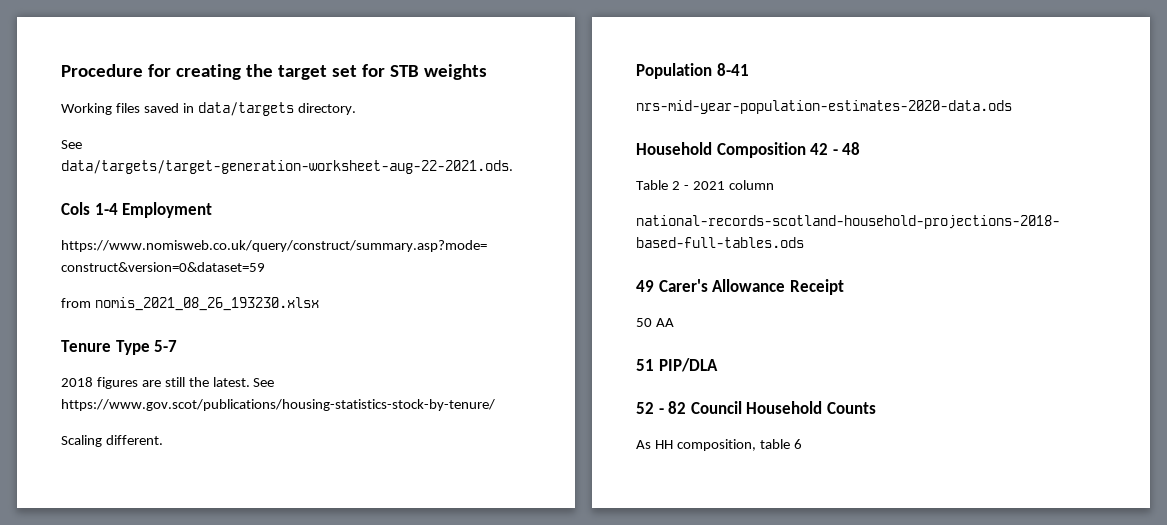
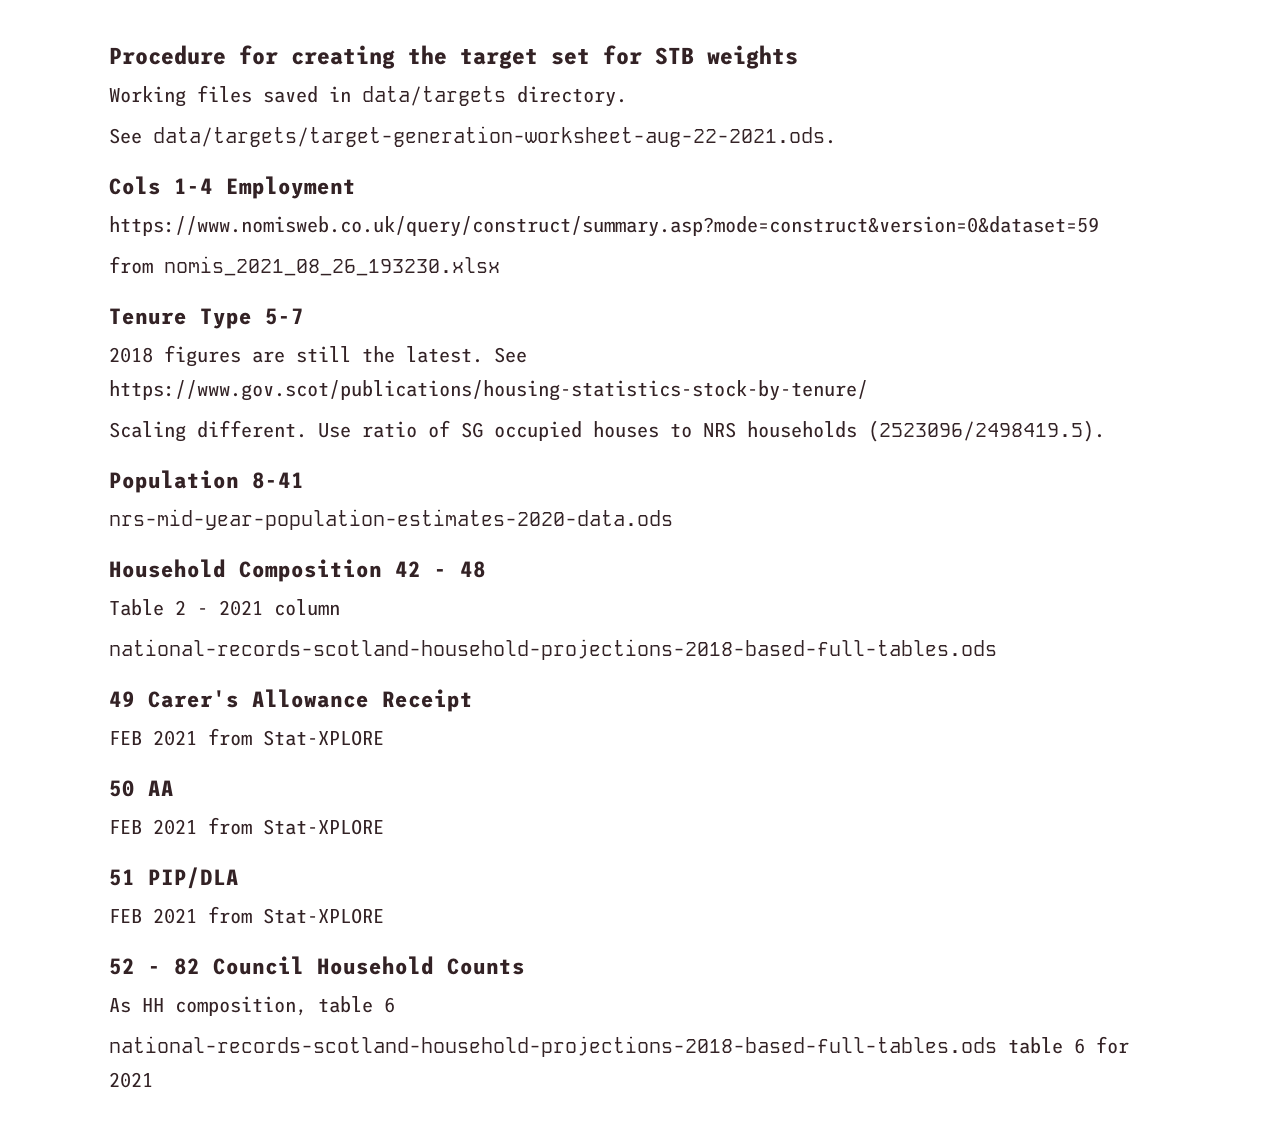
+ Use ratio of SG occupied houses to NRS households (2523096/2498419.5).
  49 Carer's Allowance Receipt
+ FEB 2021 from Stat-XPLORE
  50 AA
+ FEB 2021 from Stat-XPLORE
  51 PIP/DLA
+ FEB 2021 from Stat-XPLORE
+ national-records-scotland-household-projections-2018-based-full-tables.ods table 6 for 2021

